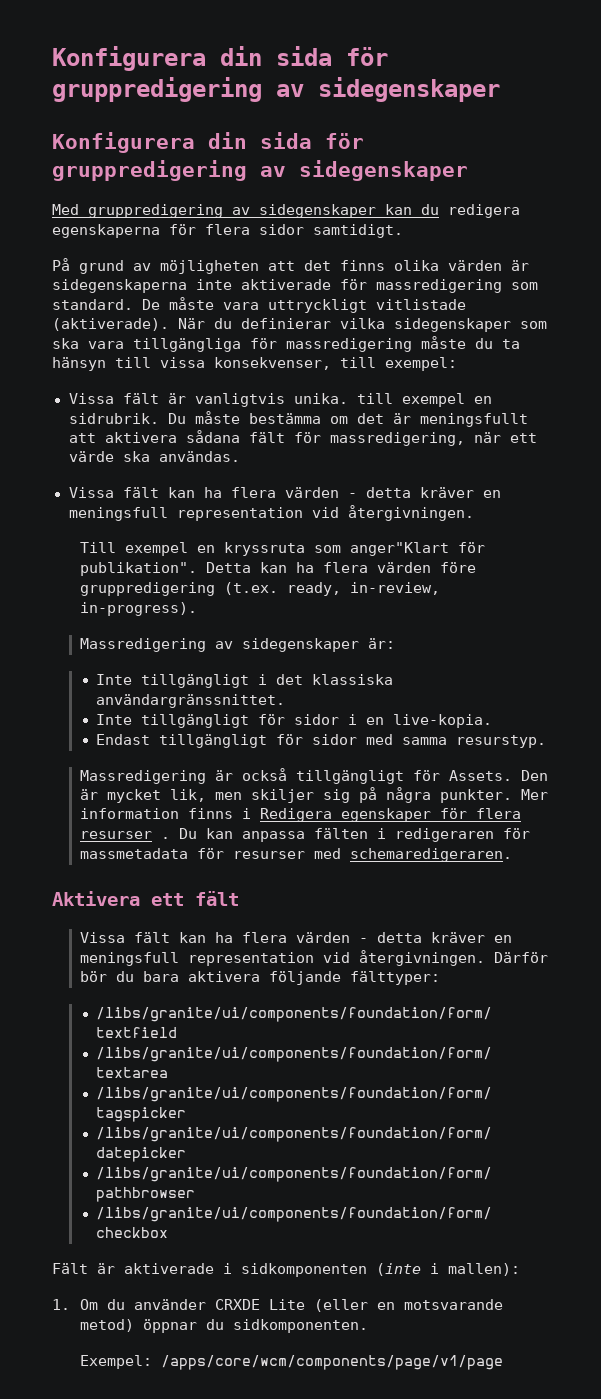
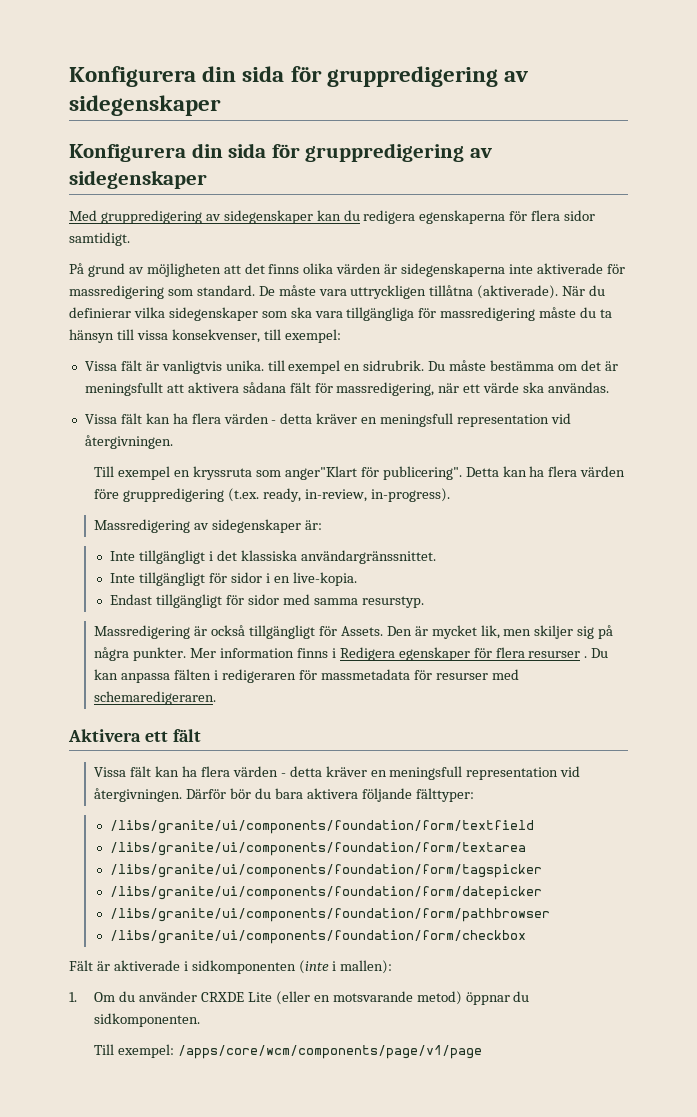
- De måste vara uttryckligt vitlistade (aktiverade).
+ De måste vara uttryckligen tillåtna (aktiverade).
- Till exempel en kryssruta som anger"Klart för publikation".
+ Till exempel en kryssruta som anger"Klart för publicering".
- Exempel: /apps/core/wcm/components/page/v1/page
+ Till exempel: /apps/core/wcm/components/page/v1/page

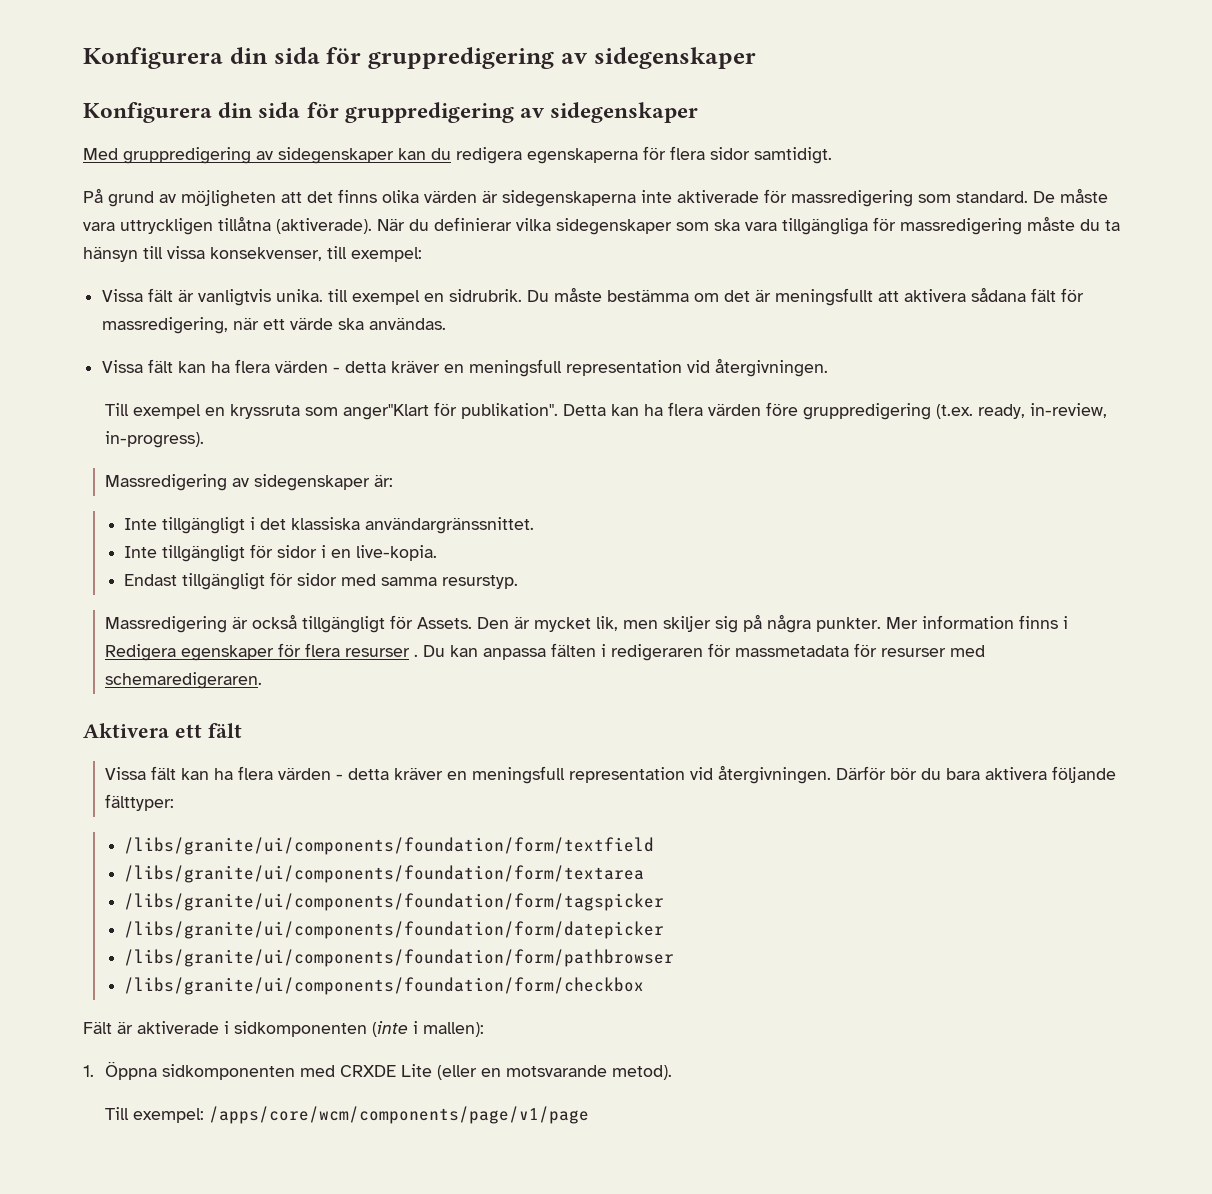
- Till exempel en kryssruta som anger"Klart för publicering".
+ Till exempel en kryssruta som anger"Klart för publikation".
- 1. Om du använder CRXDE Lite (eller en motsvarande metod) öppnar du sidkomponenten.
+ 1. Öppna sidkomponenten med CRXDE Lite (eller en motsvarande metod).

